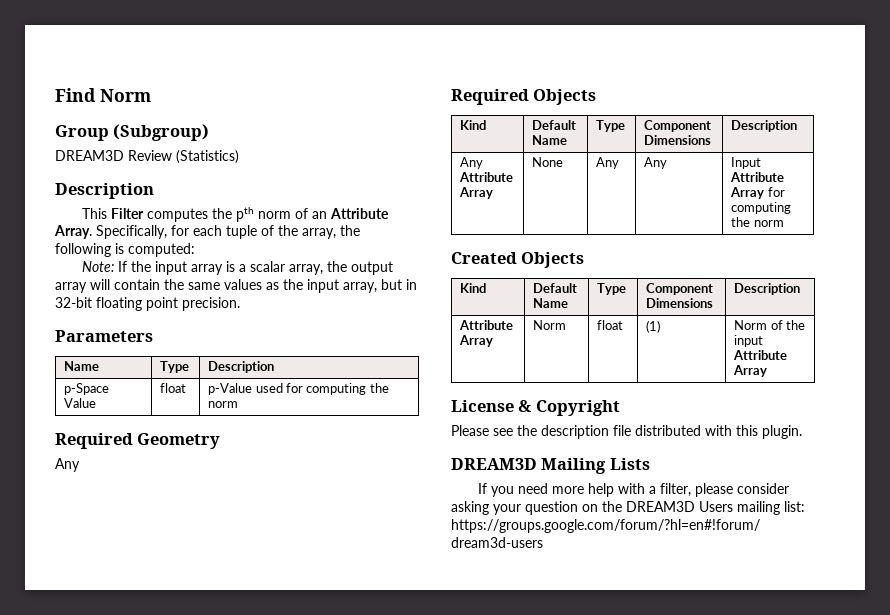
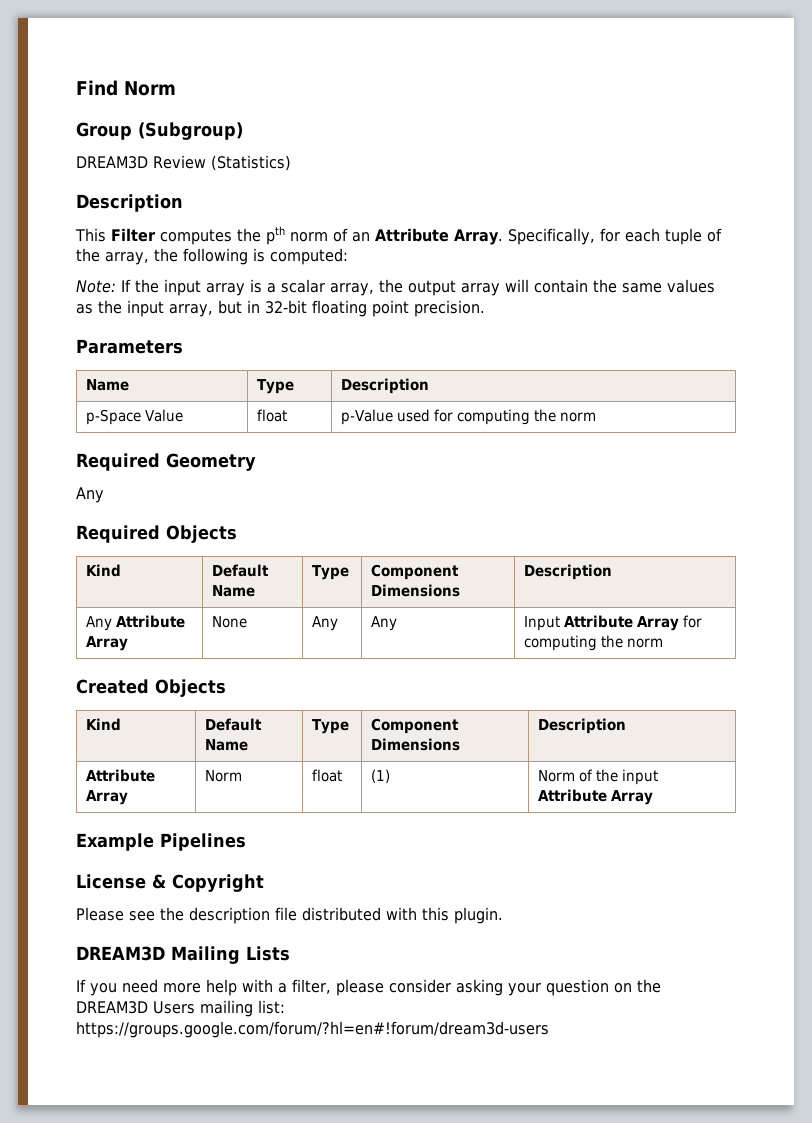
+ Example Pipelines

